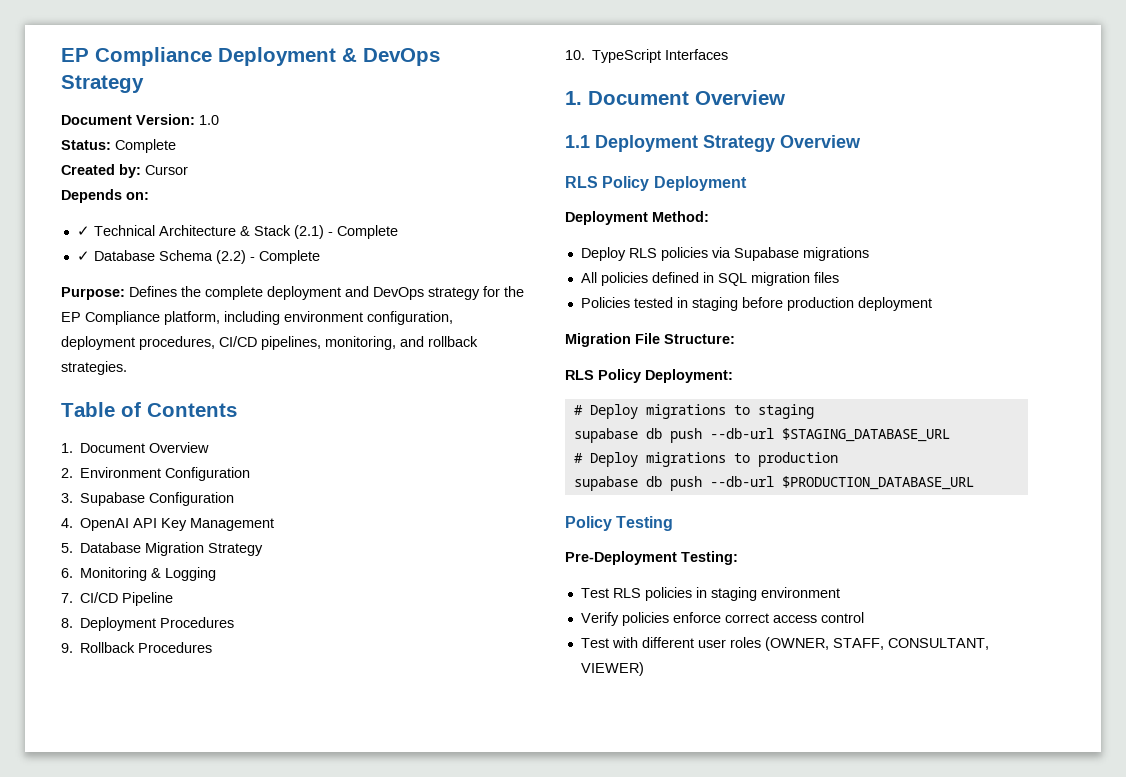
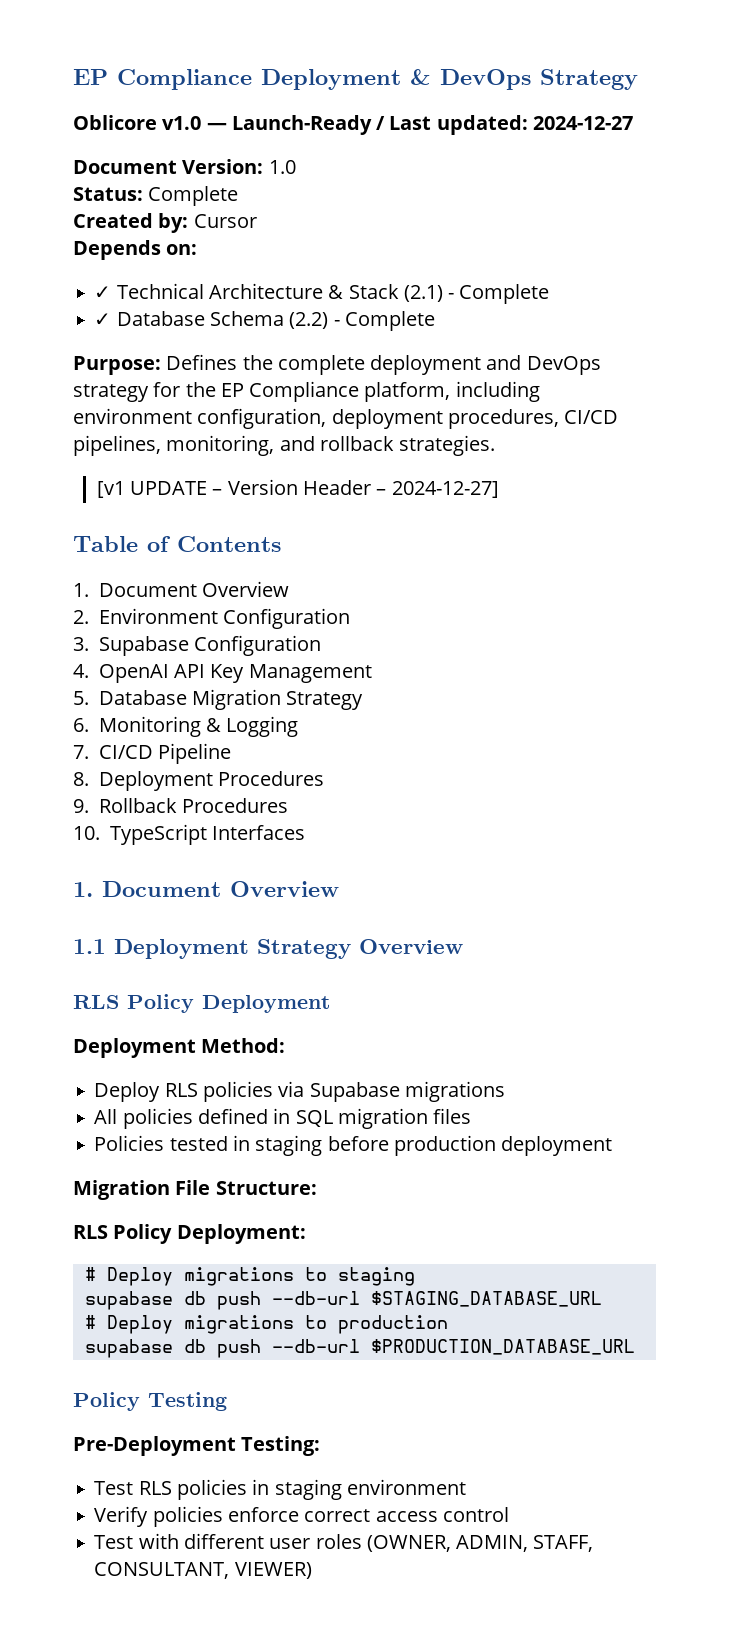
+ Oblicore v1.0 — Launch-Ready / Last updated: 2024-12-27
+ [v1 UPDATE – Version Header – 2024-12-27]
- Test with different user roles (OWNER, STAFF, CONSULTANT, VIEWER)
+ Test with different user roles (OWNER, ADMIN, STAFF, CONSULTANT, VIEWER)

